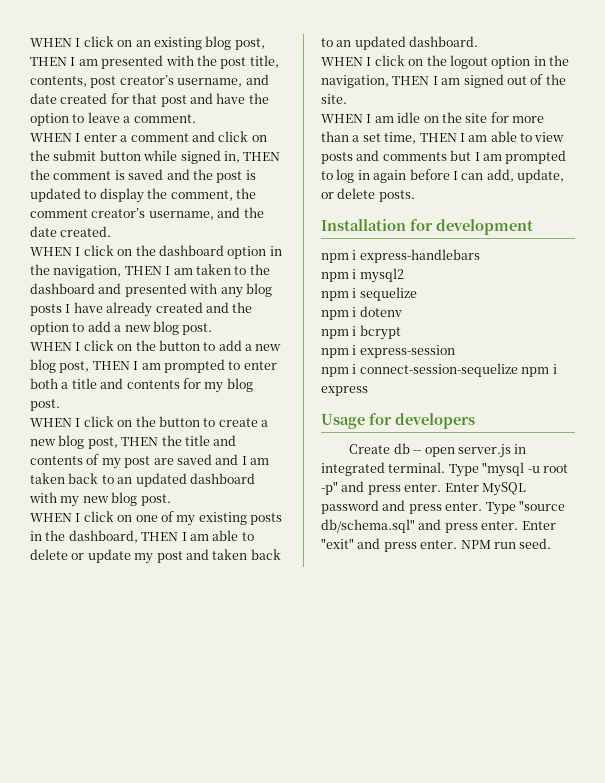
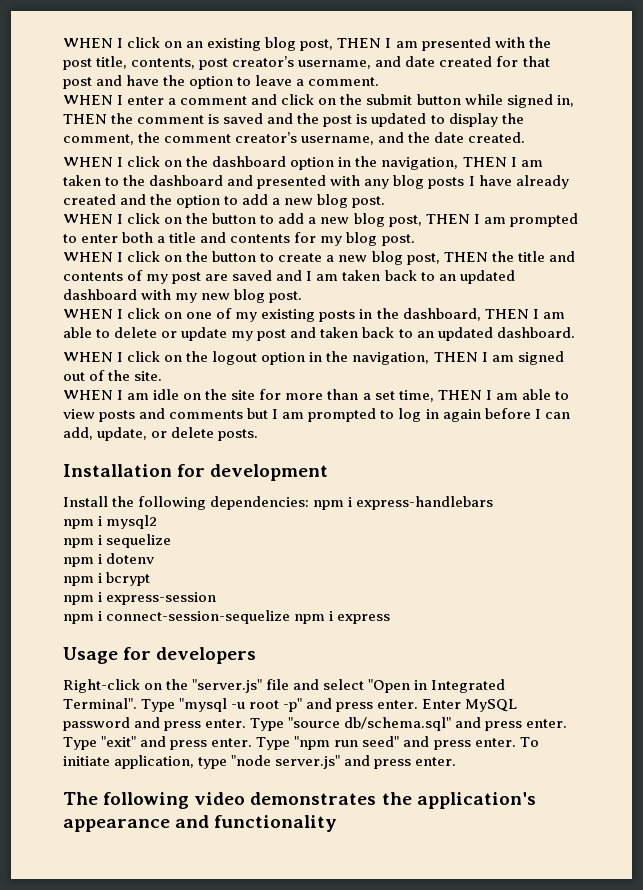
- npm i express-handlebars
+ Install the following dependencies: npm i express-handlebars
- Create db -- open server.js in integrated terminal.
+ Right-click on the "server.js" file and select "Open in Integrated Terminal".
- Enter "exit" and press enter.
+ Type "exit" and press enter.
- NPM run seed.
+ Type "npm run seed" and press enter. To initiate application, type "node server.js" and press enter.
+ The following video demonstrates the application's appearance and functionality

